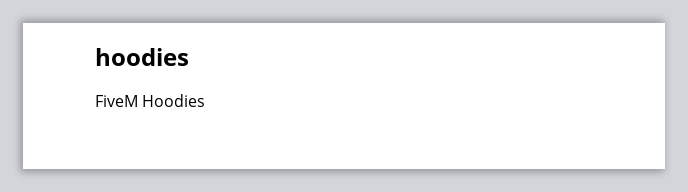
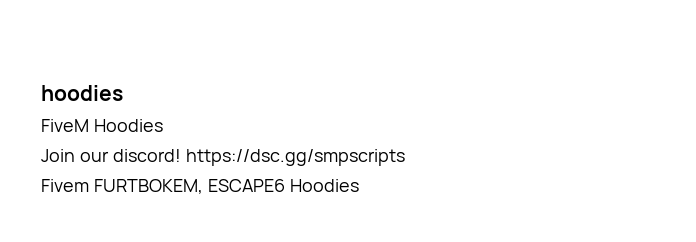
+ Join our discord! https://dsc.gg/smpscripts
+ Fivem FURTBOKEM, ESCAPE6 Hoodies

